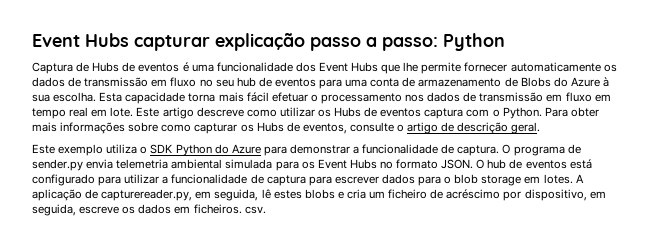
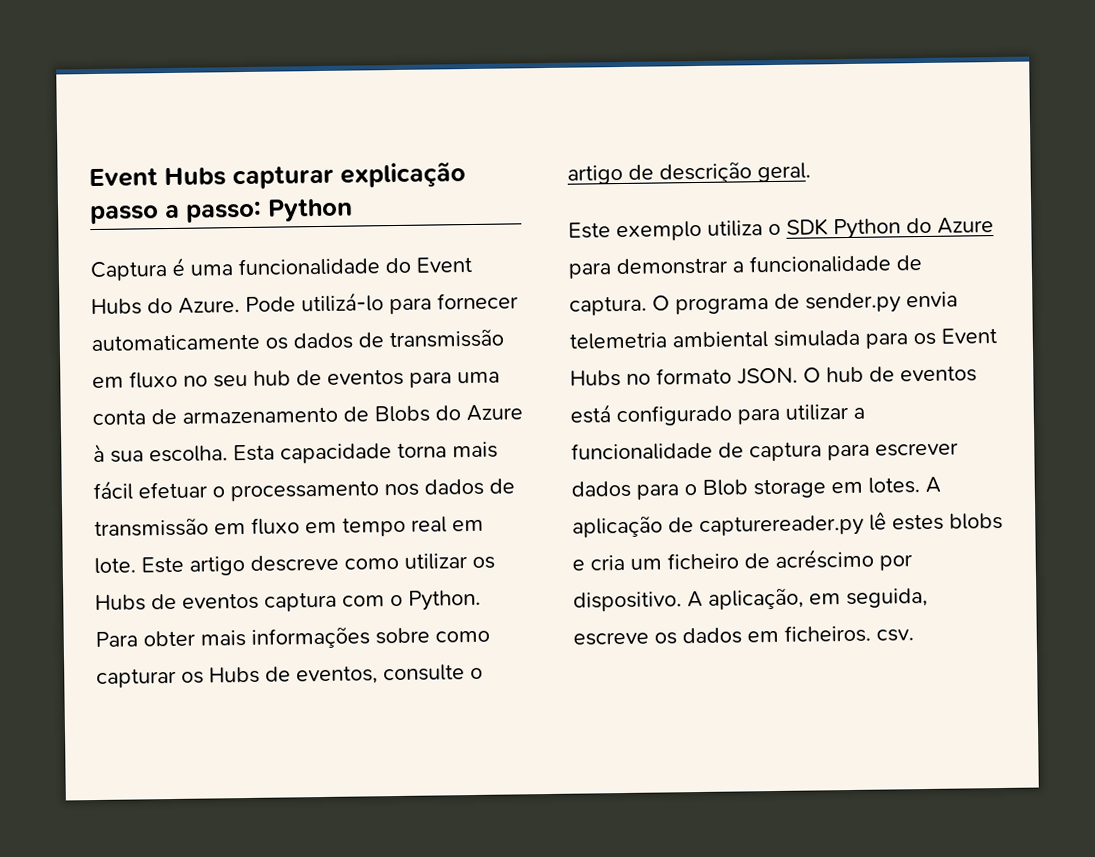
- Captura de Hubs de eventos é uma funcionalidade dos Event Hubs que lhe permite fornecer automaticamente os dados de transmissão em fluxo no seu hub de eventos para uma conta de armazenamento de Blobs do Azure à sua escolha.
+ Captura é uma funcionalidade do Event Hubs do Azure. Pode utilizá-lo para fornecer automaticamente os dados de transmissão em fluxo no seu hub de eventos para uma conta de armazenamento de Blobs do Azure à sua escolha.
- O hub de eventos está configurado para utilizar a funcionalidade de captura para escrever dados para o blob storage em lotes.
+ O hub de eventos está configurado para utilizar a funcionalidade de captura para escrever dados para o Blob storage em lotes.
- A aplicação de capturereader.py, em seguida, lê estes blobs e cria um ficheiro de acréscimo por dispositivo, em seguida, escreve os dados em ficheiros. csv.
+ A aplicação de capturereader.py lê estes blobs e cria um ficheiro de acréscimo por dispositivo. A aplicação, em seguida, escreve os dados em ficheiros. csv.

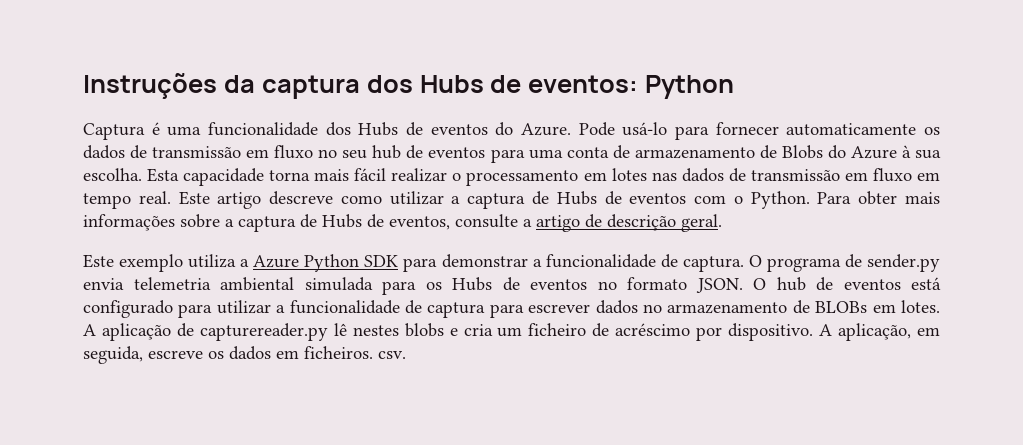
- Event Hubs capturar explicação passo a passo: Python
+ Instruções da captura dos Hubs de eventos: Python
- Captura é uma funcionalidade do Event Hubs do Azure.
+ Captura é uma funcionalidade dos Hubs de eventos do Azure.
- Pode utilizá-lo para fornecer automaticamente os dados de transmissão em fluxo no seu hub de eventos para uma conta de armazenamento de Blobs do Azure à sua escolha.
+ Pode usá-lo para fornecer automaticamente os dados de transmissão em fluxo no seu hub de eventos para uma conta de armazenamento de Blobs do Azure à sua escolha.
- Esta capacidade torna mais fácil efetuar o processamento nos dados de transmissão em fluxo em tempo real em lote.
+ Esta capacidade torna mais fácil realizar o processamento em lotes nas dados de transmissão em fluxo em tempo real.
- Este artigo descreve como utilizar os Hubs de eventos captura com o Python.
+ Este artigo descreve como utilizar a captura de Hubs de eventos com o Python.
- Para obter mais informações sobre como capturar os Hubs de eventos, consulte o artigo de descrição geral.
+ Para obter mais informações sobre a captura de Hubs de eventos, consulte a artigo de descrição geral.
- Este exemplo utiliza o SDK Python do Azure para demonstrar a funcionalidade de captura.
+ Este exemplo utiliza a Azure Python SDK para demonstrar a funcionalidade de captura.
- O programa de sender.py envia telemetria ambiental simulada para os Event Hubs no formato JSON.
+ O programa de sender.py envia telemetria ambiental simulada para os Hubs de eventos no formato JSON.
- O hub de eventos está configurado para utilizar a funcionalidade de captura para escrever dados para o Blob storage em lotes.
+ O hub de eventos está configurado para utilizar a funcionalidade de captura para escrever dados no armazenamento de BLOBs em lotes.
- A aplicação de capturereader.py lê estes blobs e cria um ficheiro de acréscimo por dispositivo.
+ A aplicação de capturereader.py lê nestes blobs e cria um ficheiro de acréscimo por dispositivo.

